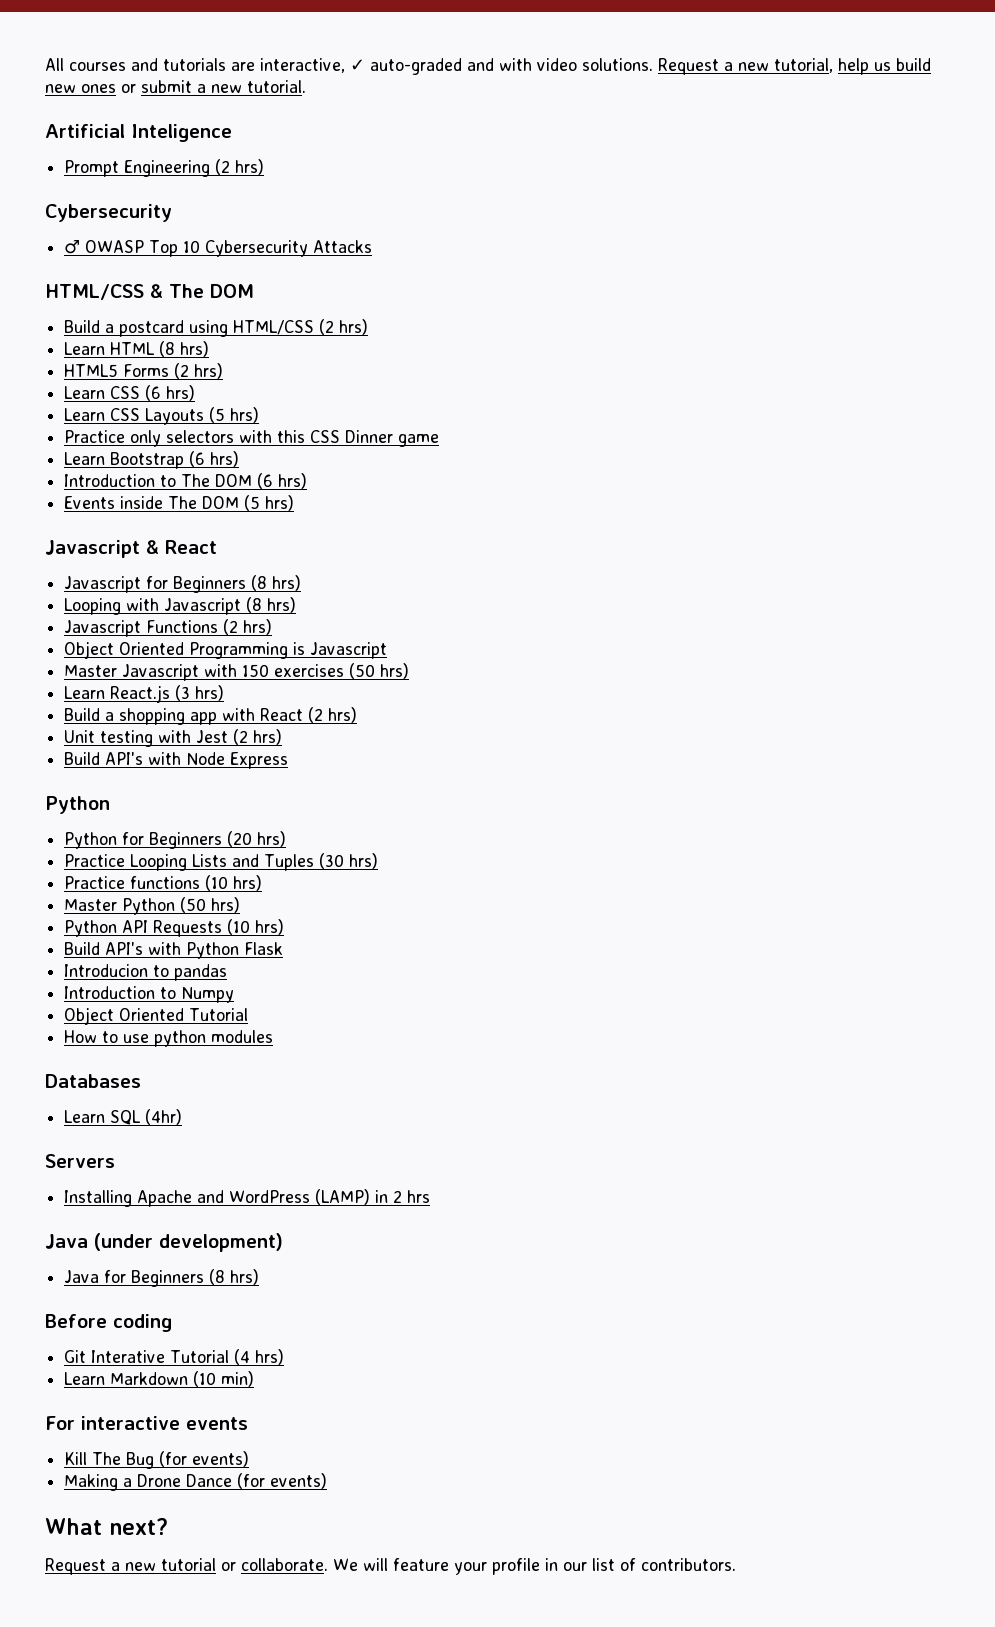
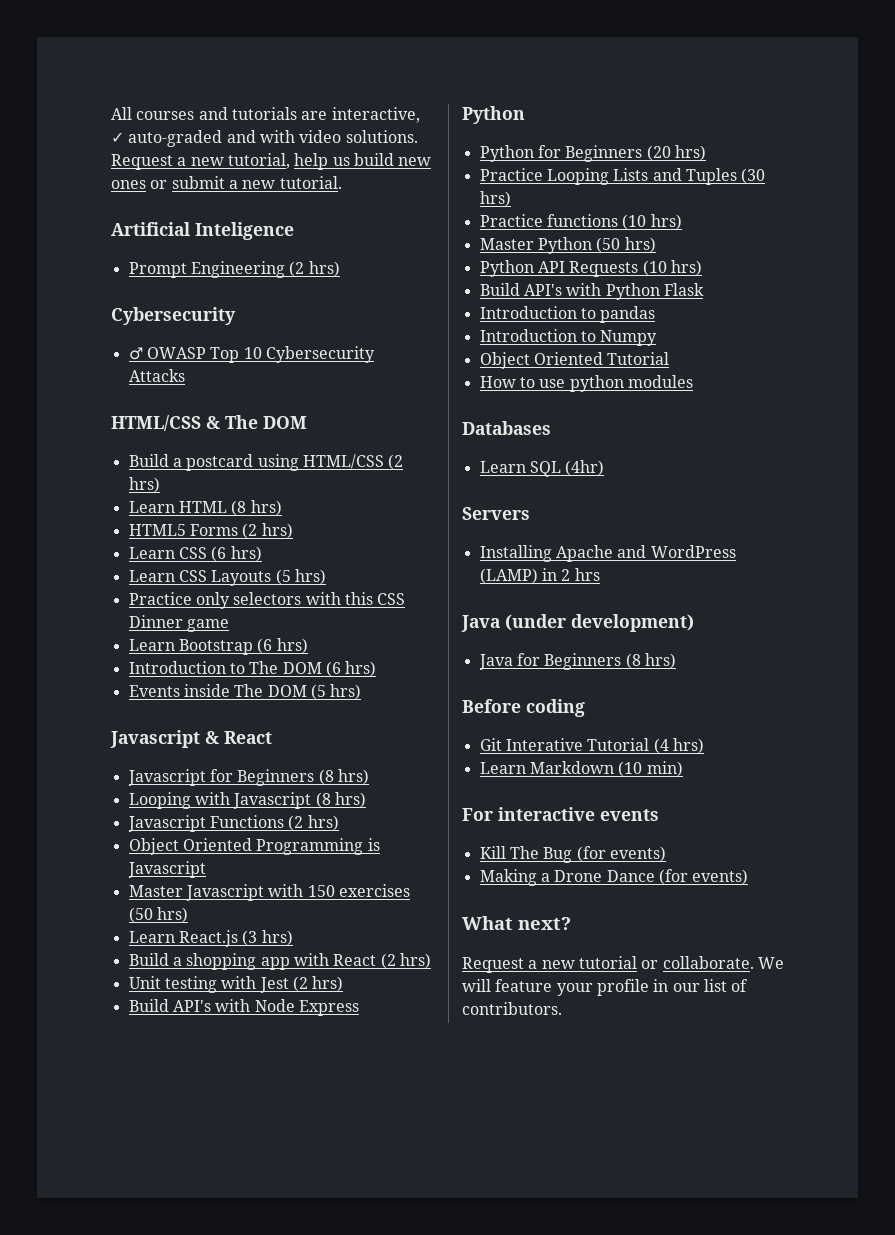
- Introducion to pandas
+ Introduction to pandas

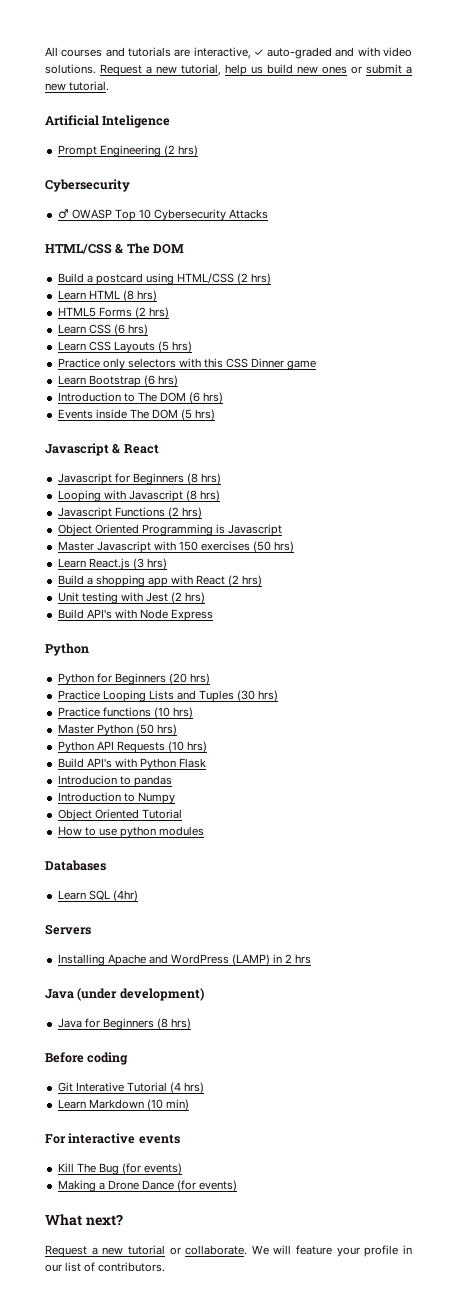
- Introduction to pandas
+ Introducion to pandas

